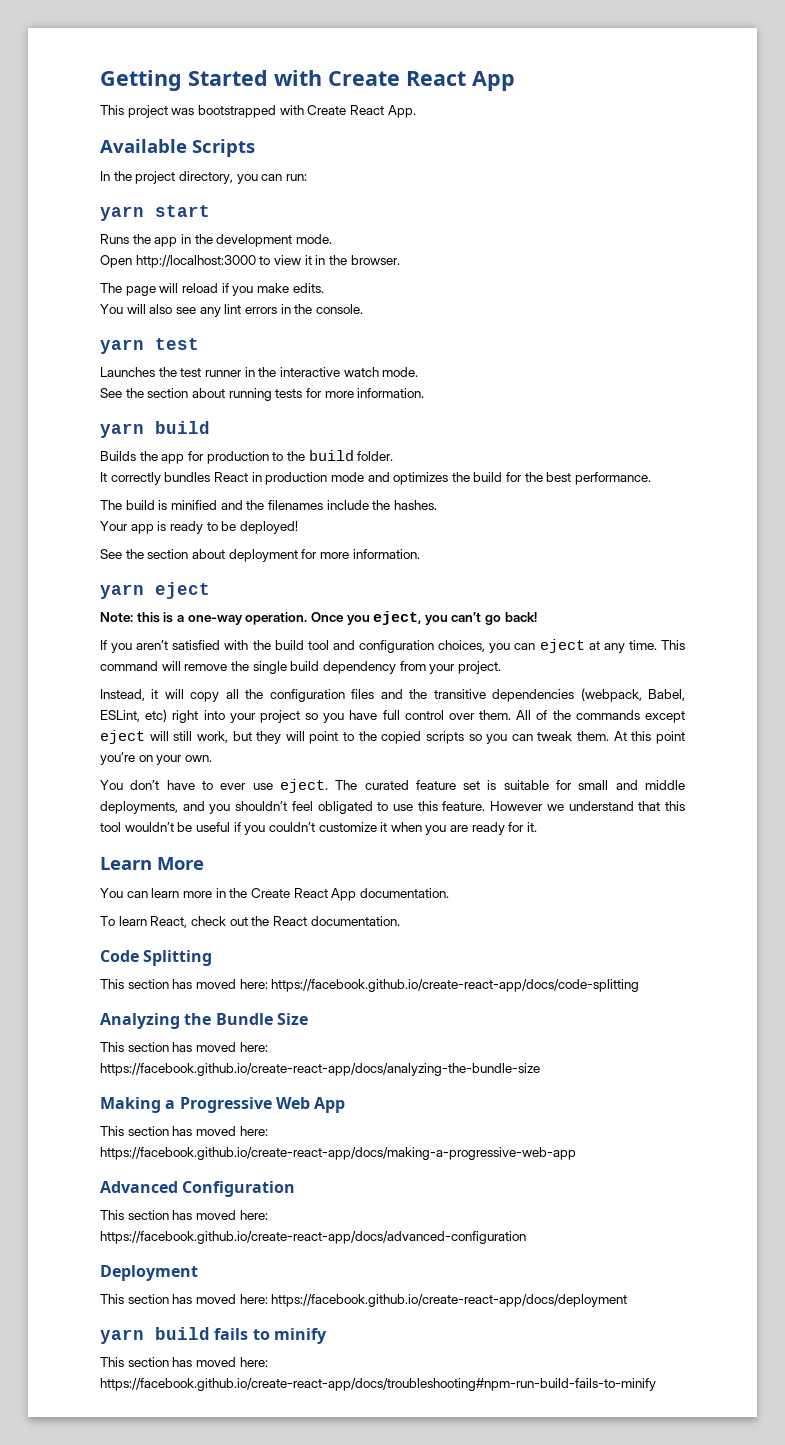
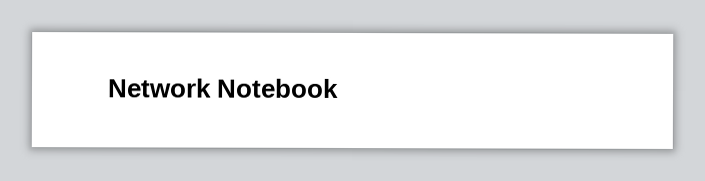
- Getting Started with Create React App
- This project was bootstrapped with Create React App.
- Available Scripts
- In the project directory, you can run:
- yarn start
- Runs the app in the development mode.
- Open http://localhost:3000 to view it in the browser.
- The page will reload if you make edits.
- You will also see any lint errors in the console.
- yarn test
- Launches the test runner in the interactive watch mode.
- See the section about running tests for more information.
- yarn build
- Builds the app for production to the build folder.
- It correctly bundles React in production mode and optimizes the build for the best performance.
- The build is minified and the filenames include the hashes.
- Your app is ready to be deployed!
- See the section about deployment for more information.
- yarn eject
- Note: this is a one-way operation. Once you eject, you can’t go back!
- If you aren’t satisfied with the build tool and configuration choices, you can eject at any time. This command will remove the single build dependency from your project.
- Instead, it will copy all the configuration files and the transitive dependencies (webpack, Babel, ESLint, etc) right into your project so you have full control over them. All of the commands except eject will still work, but they will point to the copied scripts so you can tweak them. At this point you’re on your own.
- You don’t have to ever use eject. The curated feature set is suitable for small and middle deployments, and you shouldn’t feel obligated to use this feature. However we understand that this tool wouldn’t be useful if you couldn’t customize it when you are ready for it.
- Learn More
- You can learn more in the Create React App documentation.
- To learn React, check out the React documentation.
- Code Splitting
- This section has moved here: https://facebook.github.io/create-react-app/docs/code-splitting
- Analyzing the Bundle Size
- This section has moved here: https://facebook.github.io/create-react-app/docs/analyzing-the-bundle-size
- Making a Progressive Web App
- This section has moved here: https://facebook.github.io/create-react-app/docs/making-a-progressive-web-app
- Advanced Configuration
- This section has moved here: https://facebook.github.io/create-react-app/docs/advanced-configuration
- Deployment
- This section has moved here: https://facebook.github.io/create-react-app/docs/deployment
- yarn build fails to minify
- This section has moved here: https://facebook.github.io/create-react-app/docs/troubleshooting#npm-run-build-fails-to-minify
+ Network Notebook

